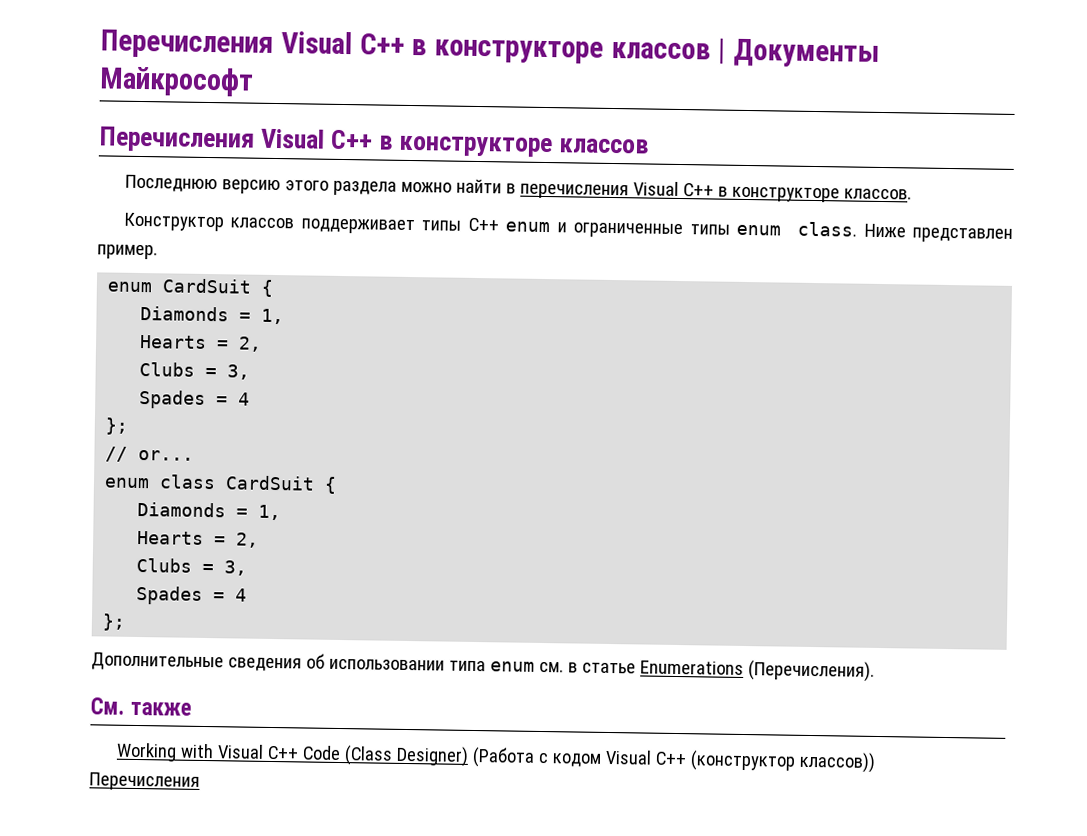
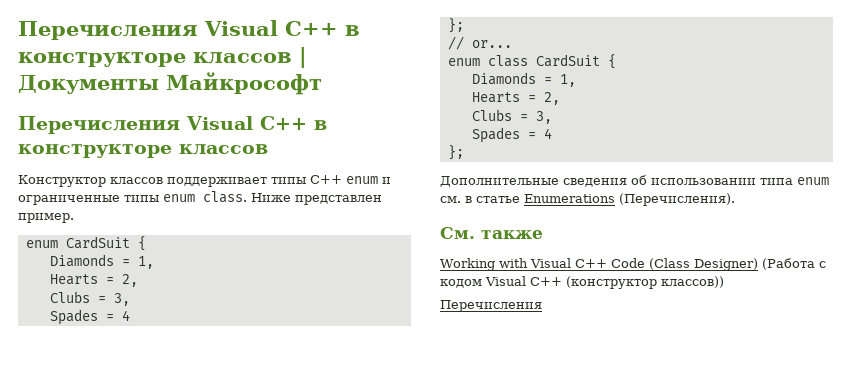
- Последнюю версию этого раздела можно найти в перечисления Visual C++ в конструкторе классов.

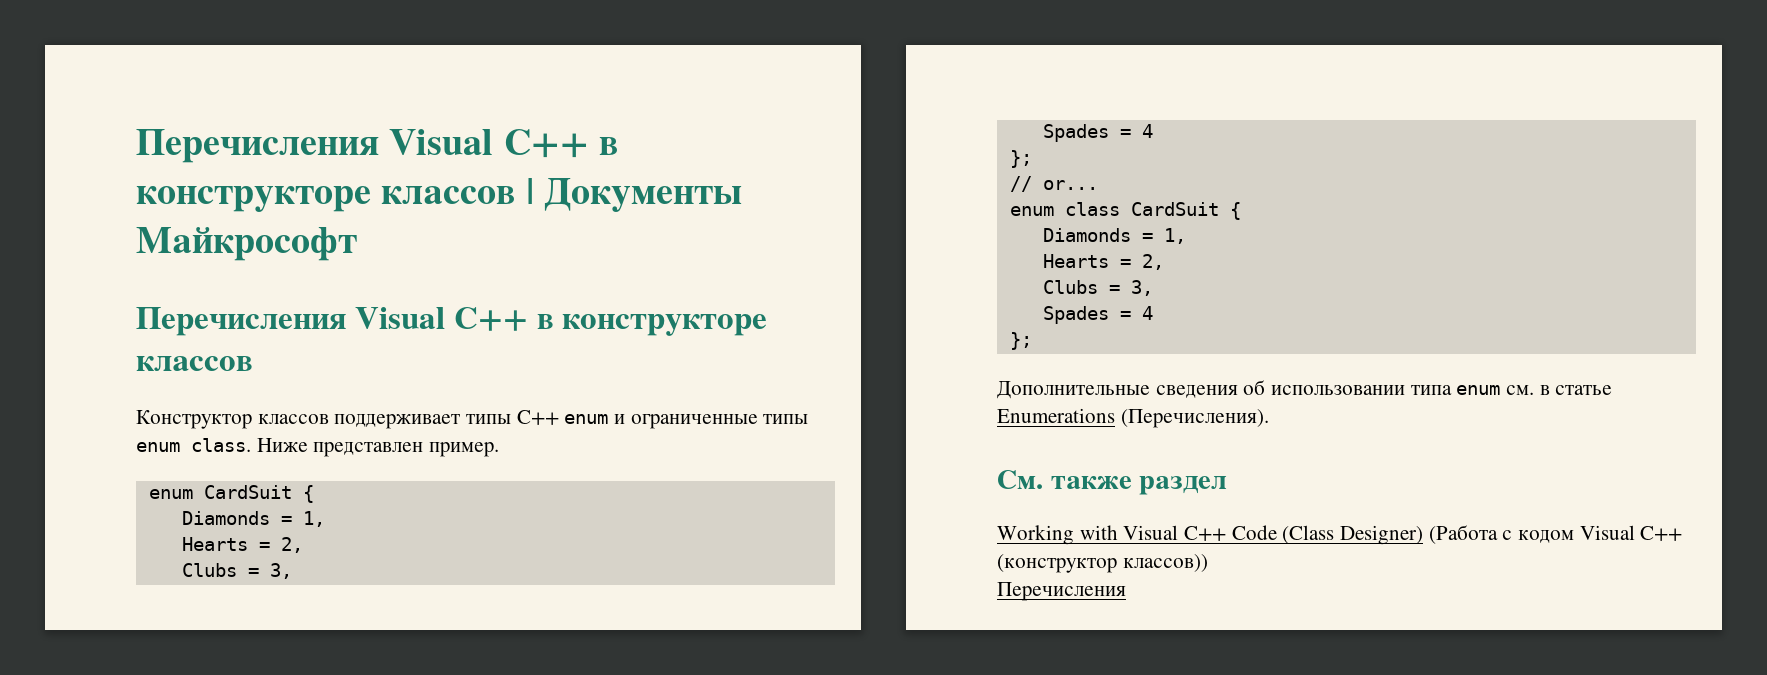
- См. также
+ См. также раздел

